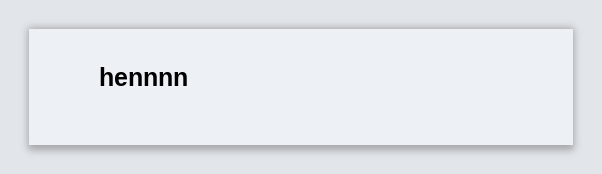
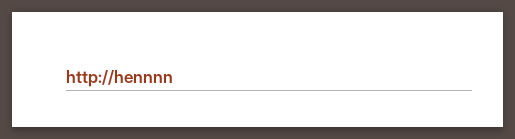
- hennnn
+ http://hennnn

